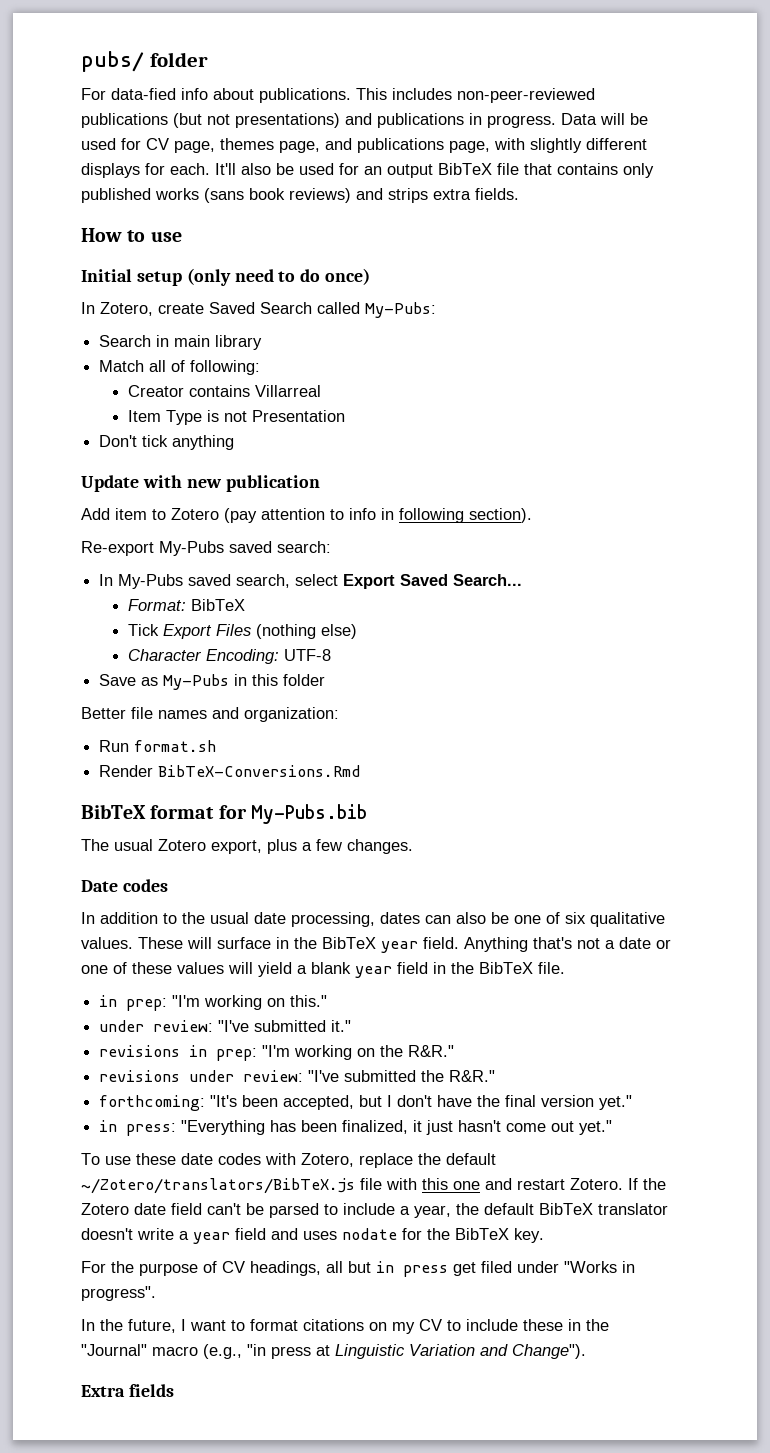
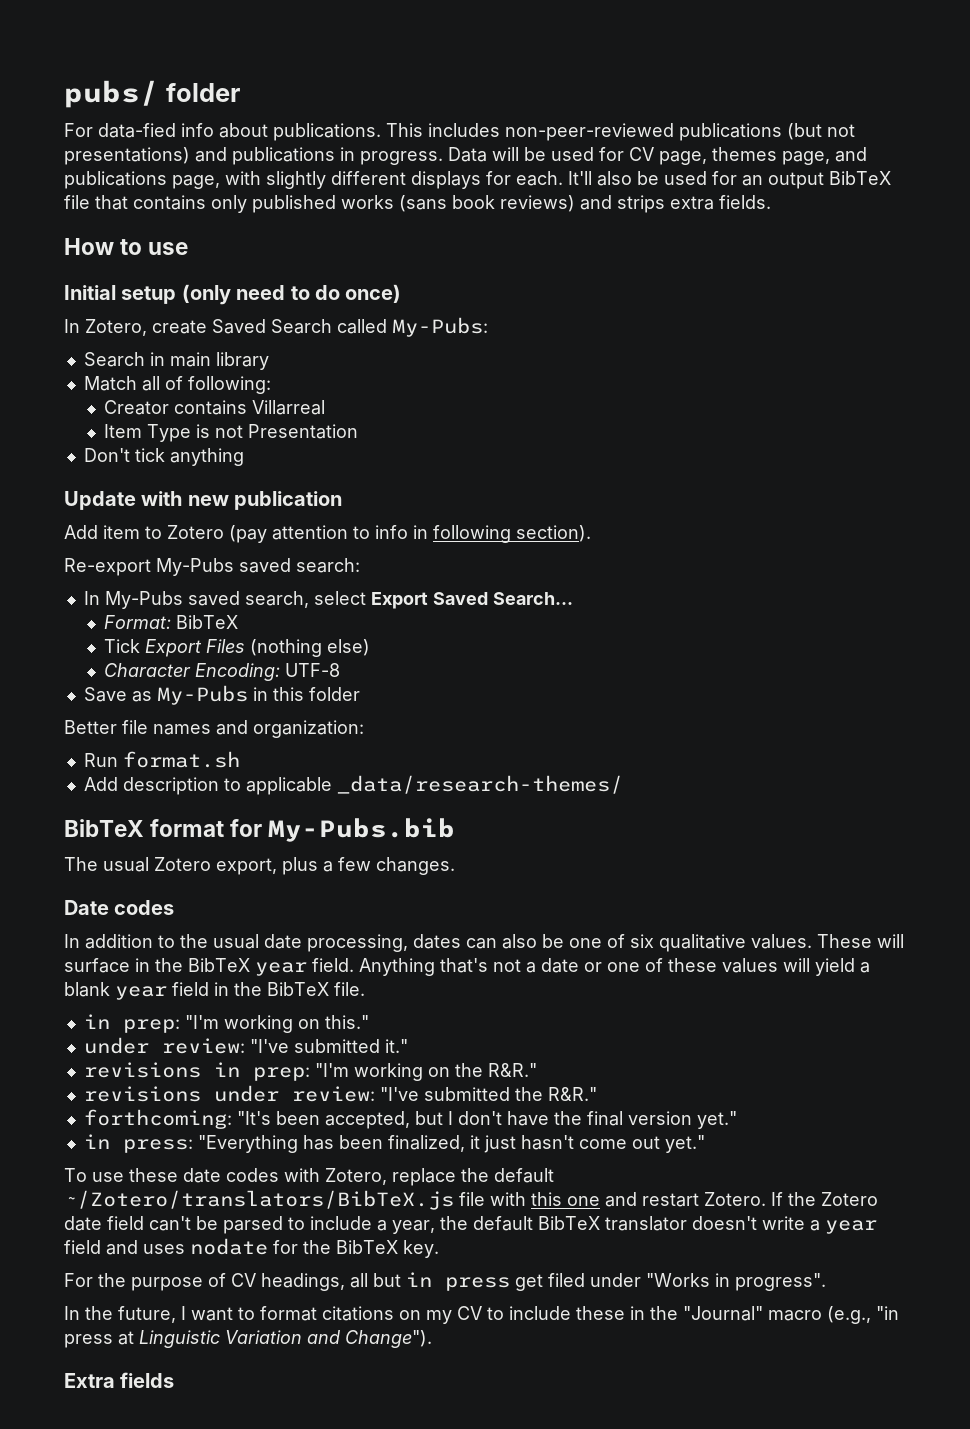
- Render BibTeX-Conversions.Rmd
+ Add description to applicable _data/research-themes/

